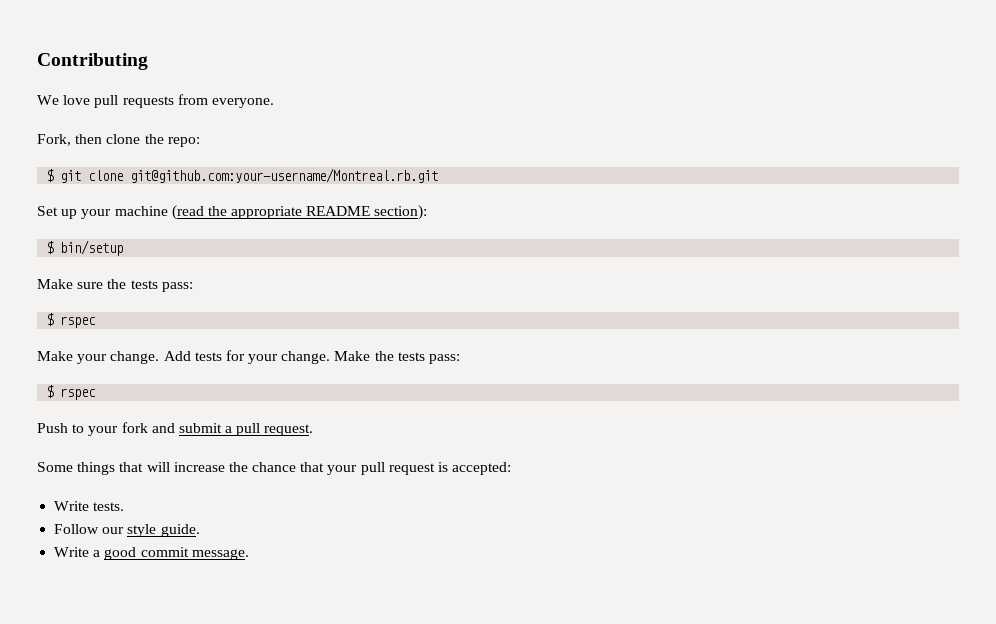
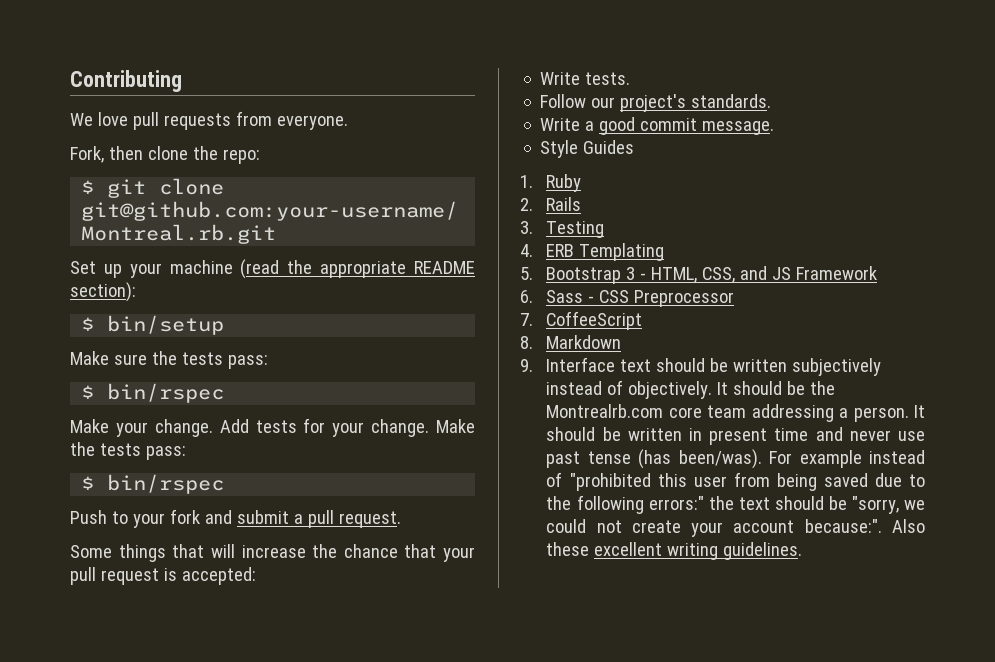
  Make sure the tests pass:
- $ rspec
+ $ bin/rspec
  Make the tests pass:
- $ rspec
+ $ bin/rspec
- Follow our style guide.
+ Follow our project's standards.
+ Style Guides
+ 1. Ruby
+ 2. Rails
+ 3. Testing
+ 4. ERB Templating
+ 5. Bootstrap 3 - HTML, CSS, and JS Framework
+ 6. Sass - CSS Preprocessor
+ 7. CoffeeScript
+ 8. Markdown
+ 9. Interface text should be written subjectively instead of objectively. It should be the Montrealrb.com core team addressing a person. It should be written in present time and never use past tense (has been/was). For example instead of "prohibited this user from being saved due to the following errors:" the text should be "sorry, we could not create your account because:". Also these excellent writing guidelines.

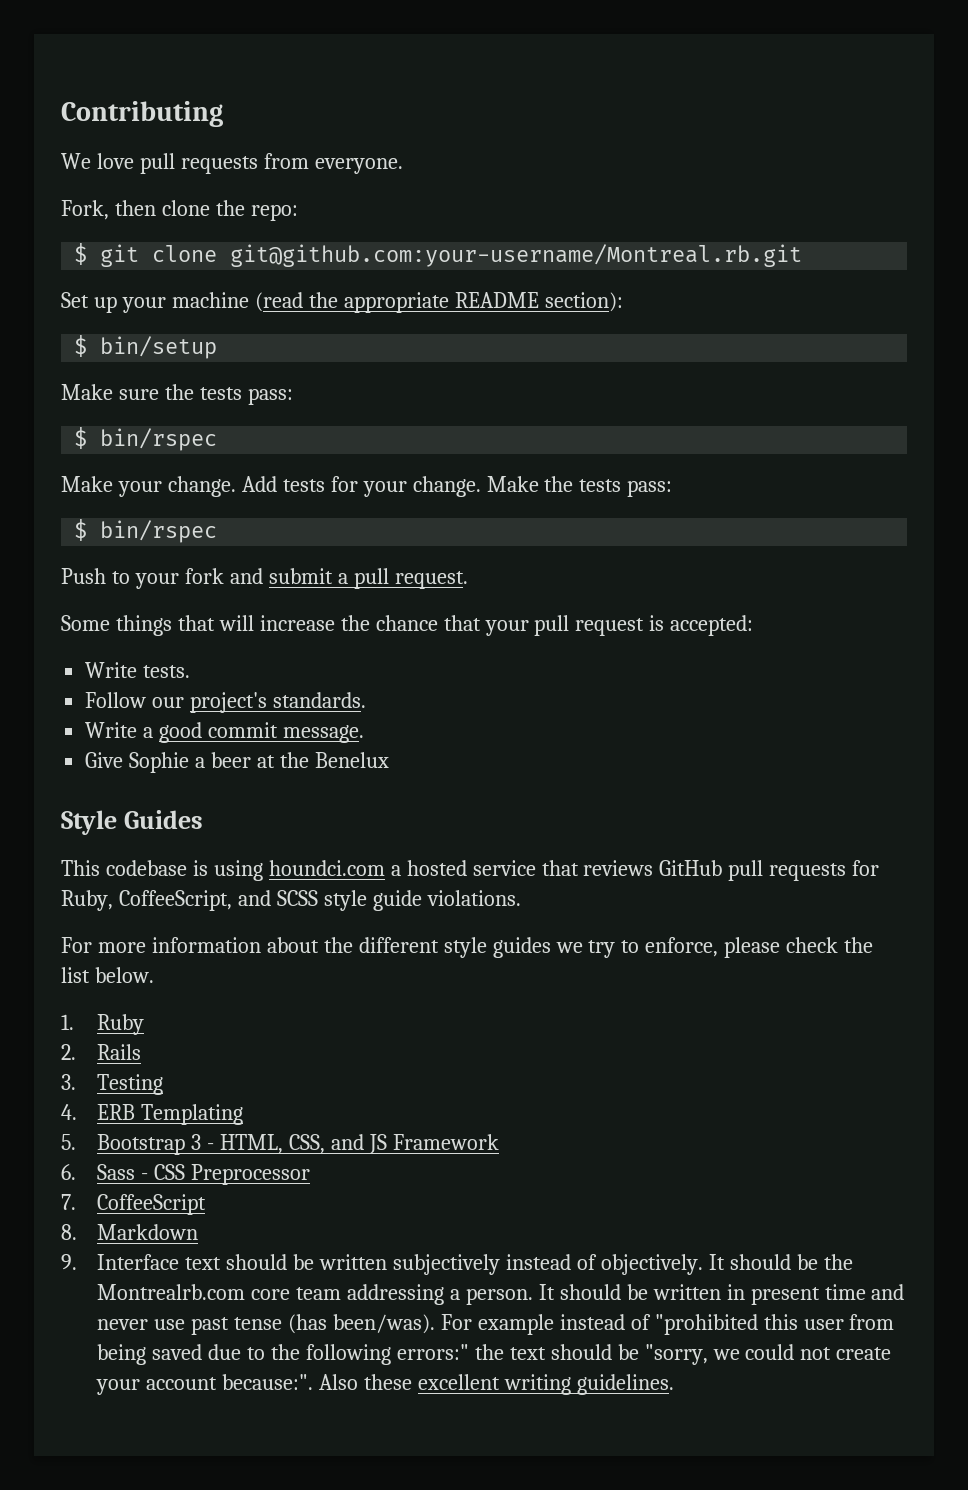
+ Give Sophie a beer at the Benelux
  Style Guides
+ This codebase is using houndci.com a hosted service that reviews GitHub pull requests for Ruby, CoffeeScript, and SCSS style guide violations.
+ For more information about the different style guides we try to enforce, please check the list below.

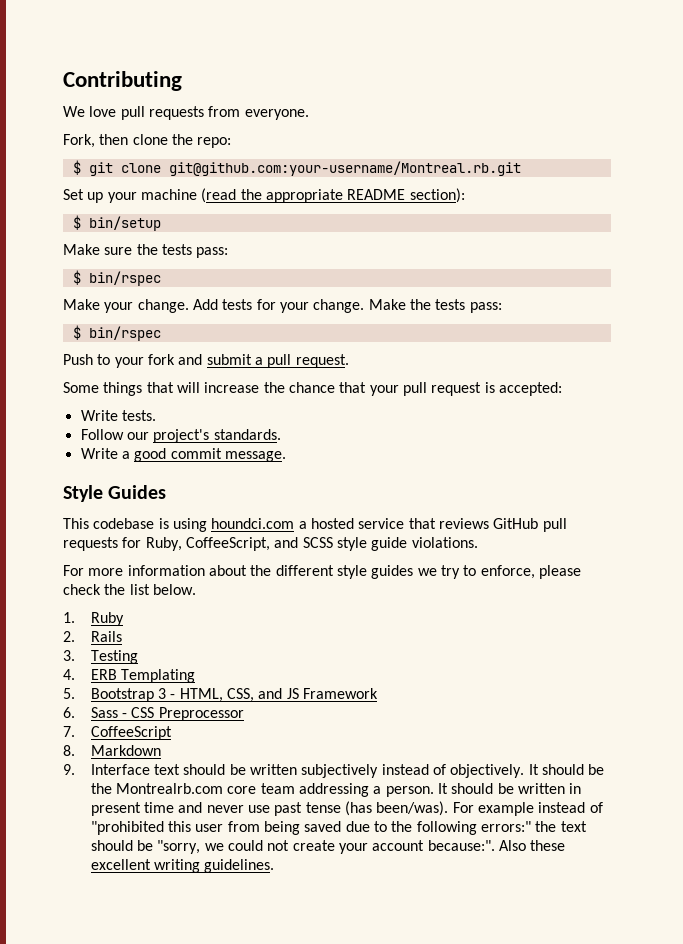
- Give Sophie a beer at the Benelux

